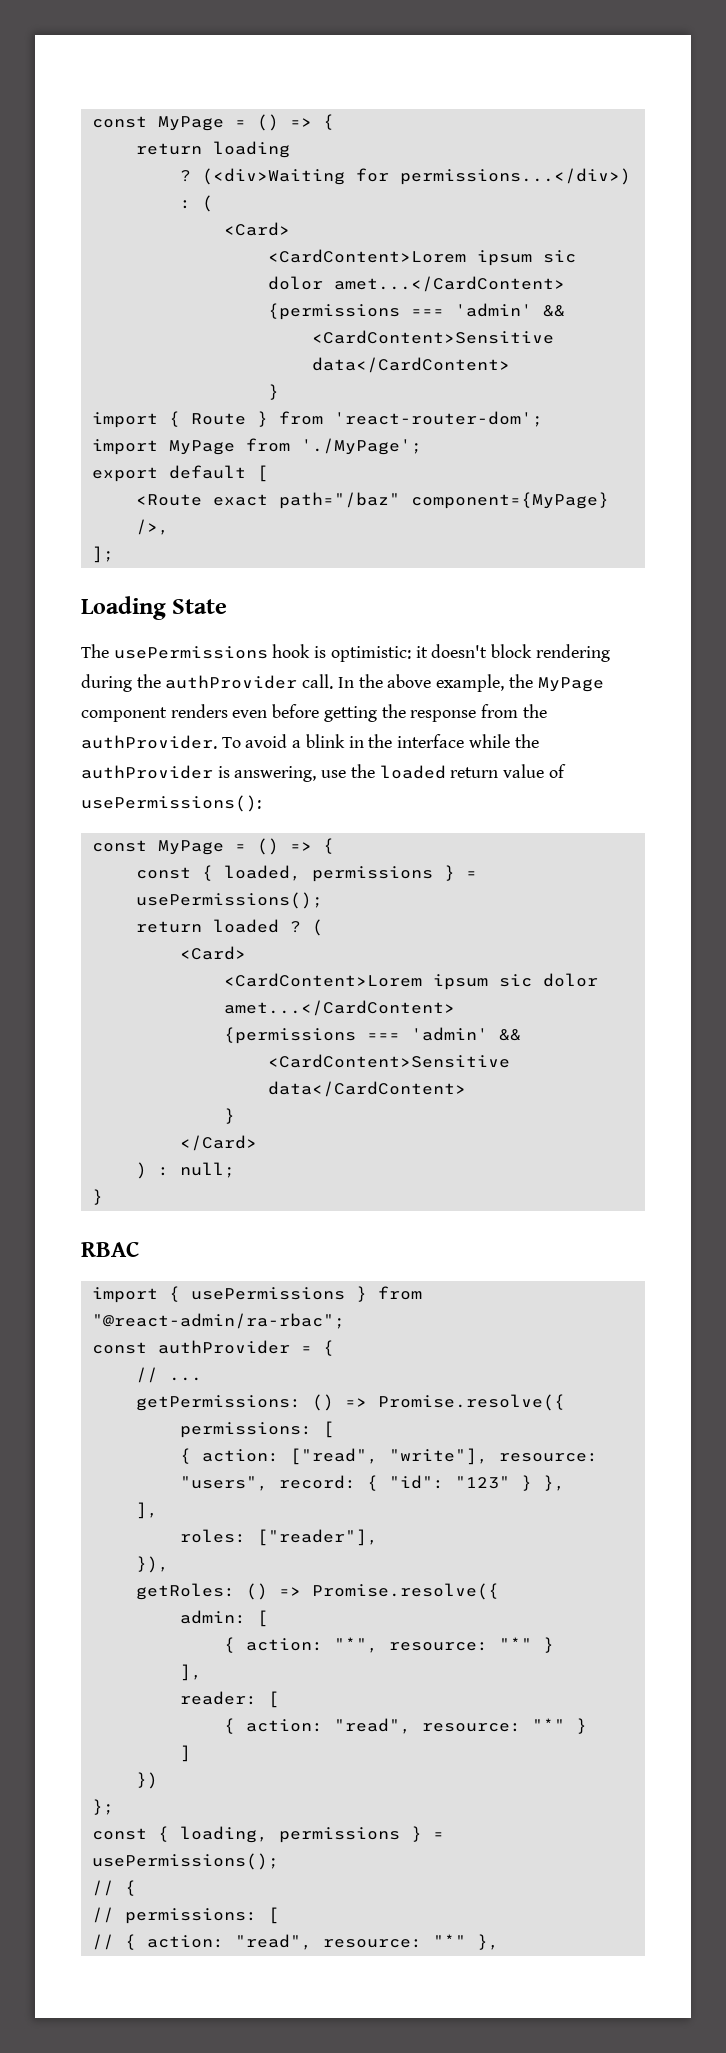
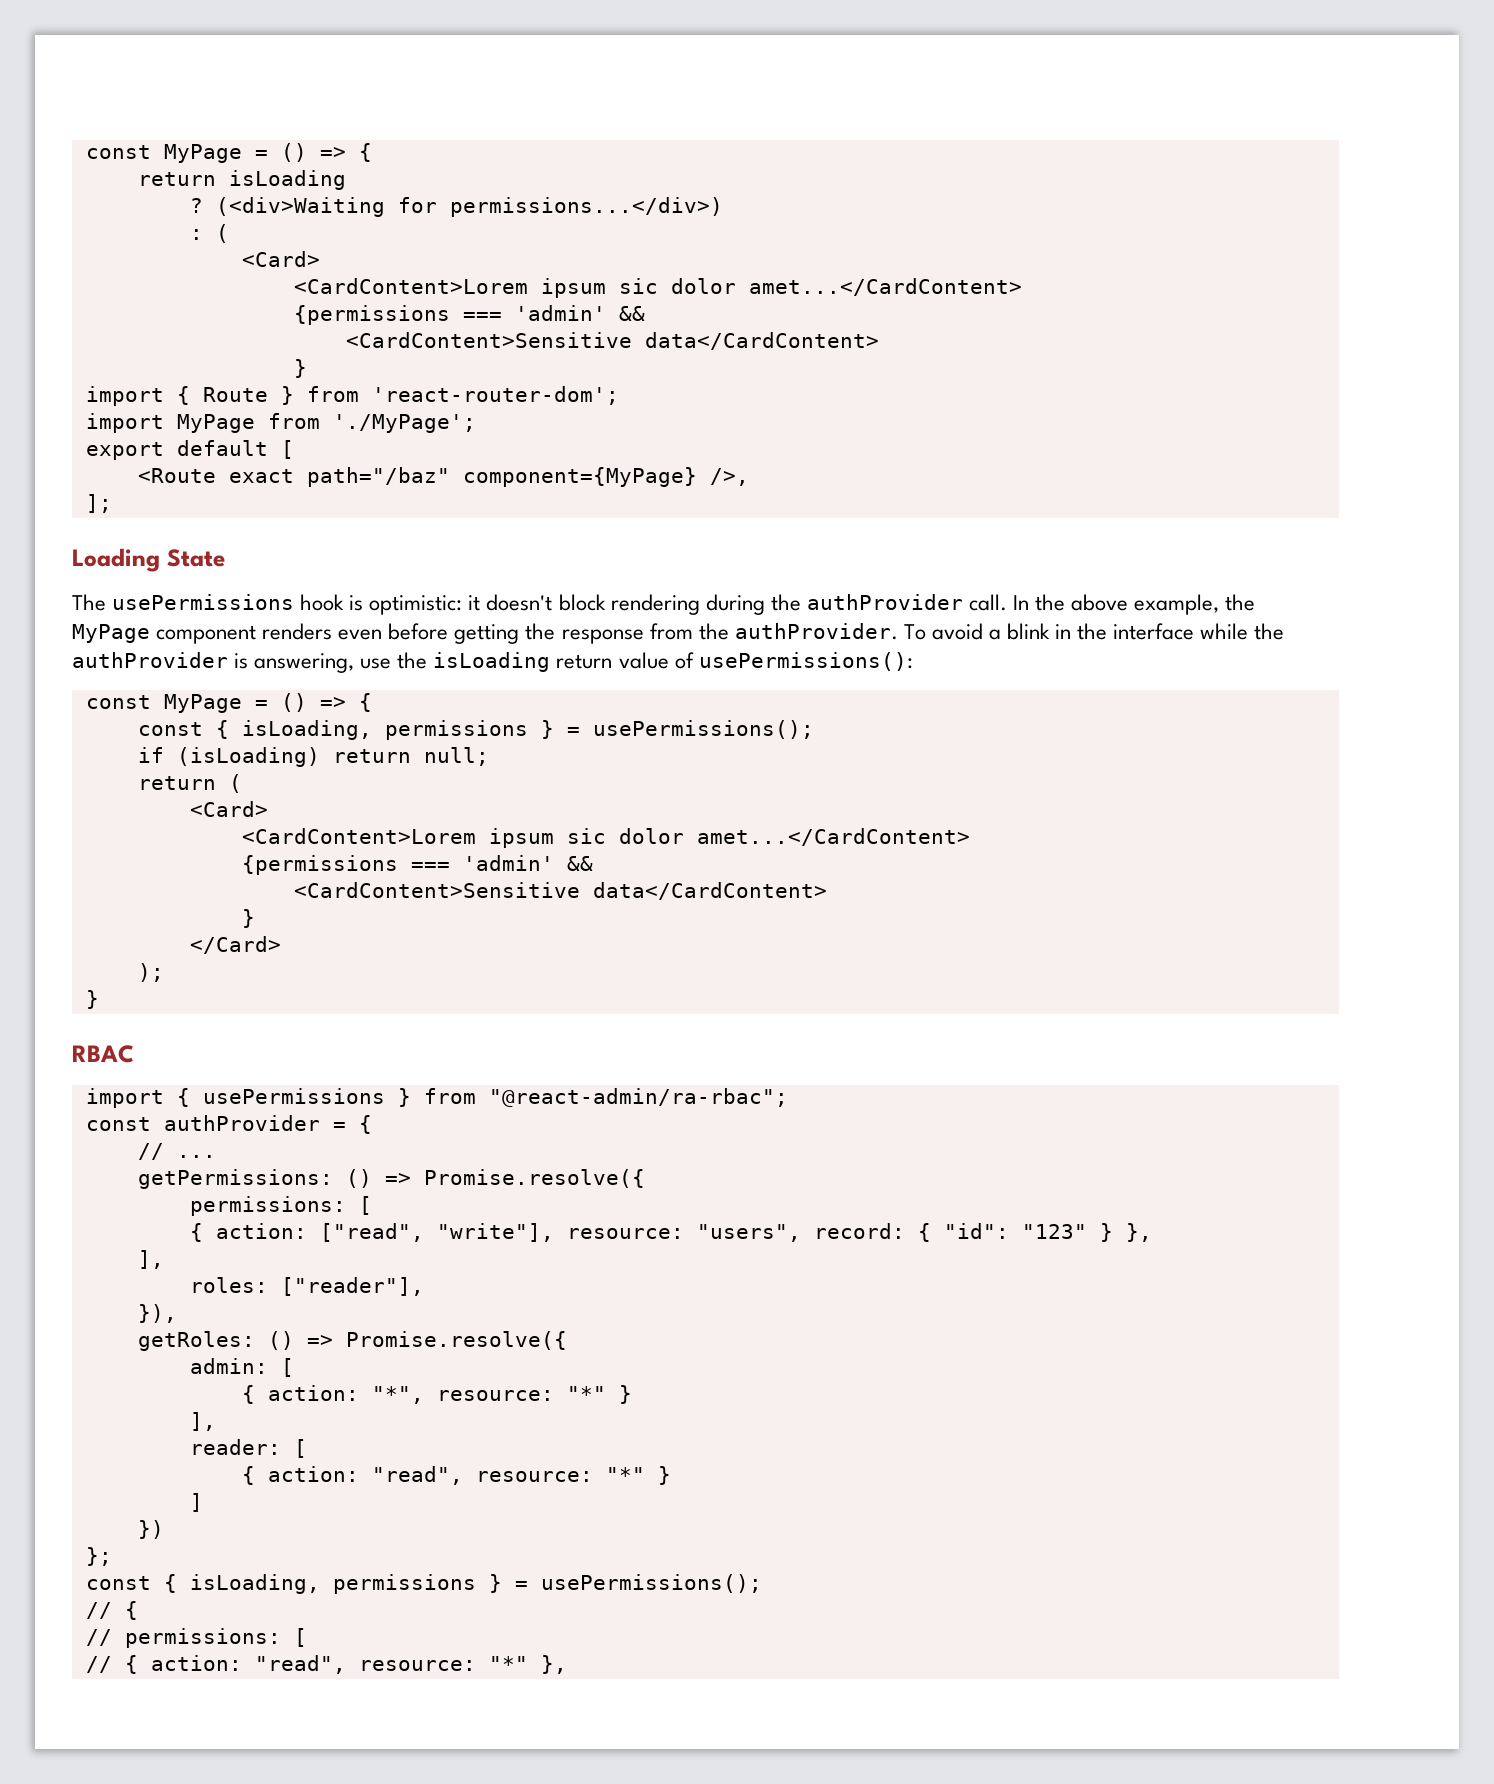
- return loading
+ return isLoading
- To avoid a blink in the interface while the authProvider is answering, use the loaded return value of usePermissions():
+ To avoid a blink in the interface while the authProvider is answering, use the isLoading return value of usePermissions():
  const MyPage = () => {
- const { loaded, permissions } = usePermissions();
- return loaded ? (
+ const { isLoading, permissions } = usePermissions();
+ if (isLoading) return null;
+ return (
- ) : null;
+ );
  };
- const { loading, permissions } = usePermissions();
+ const { isLoading, permissions } = usePermissions();

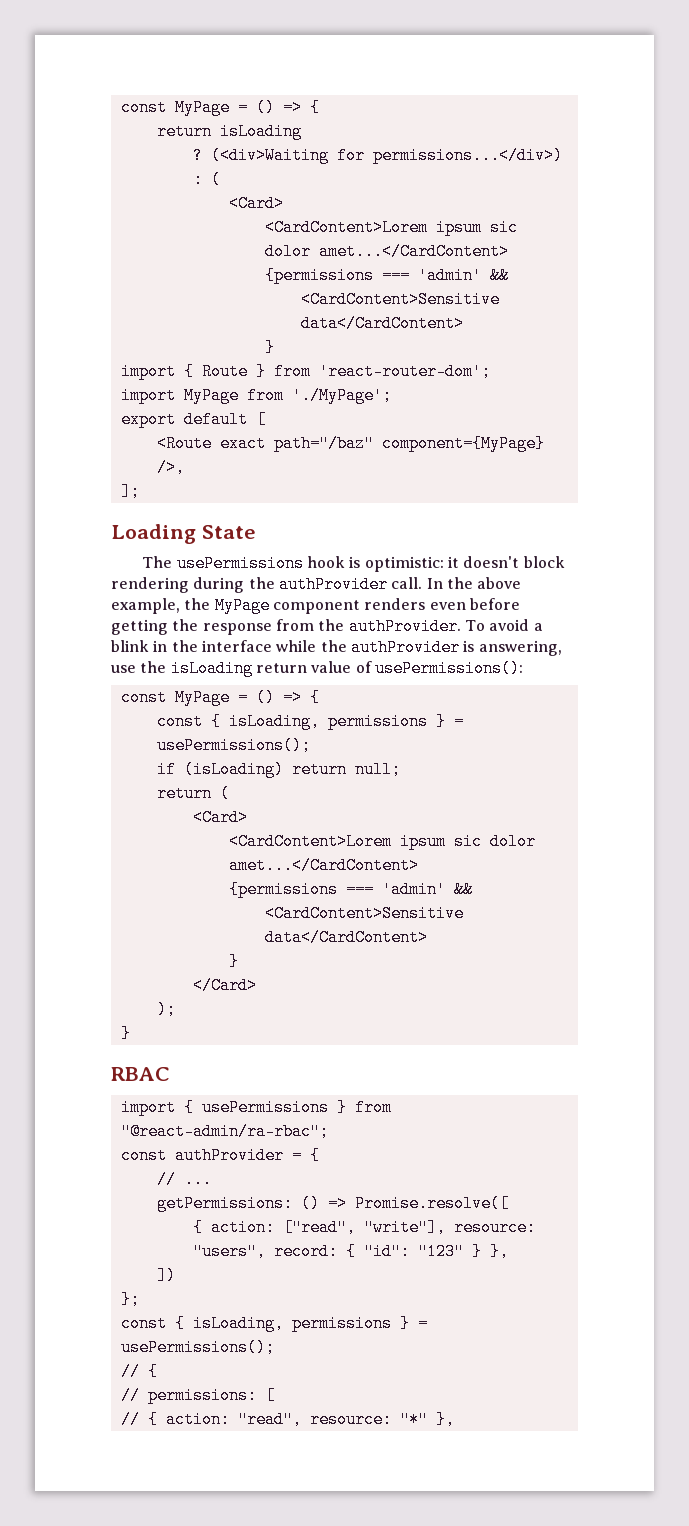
- getPermissions: () => Promise.resolve({
- permissions: [
+ getPermissions: () => Promise.resolve([
  { action: ["read", "write"], resource: "users", record: { "id": "123" } },
- ],
- roles: ["reader"],
- }),
- getRoles: () => Promise.resolve({
- admin: [
- { action: "*", resource: "*" }
- ],
- reader: [
- { action: "read", resource: "*" }
- ]
- })
+ ])

